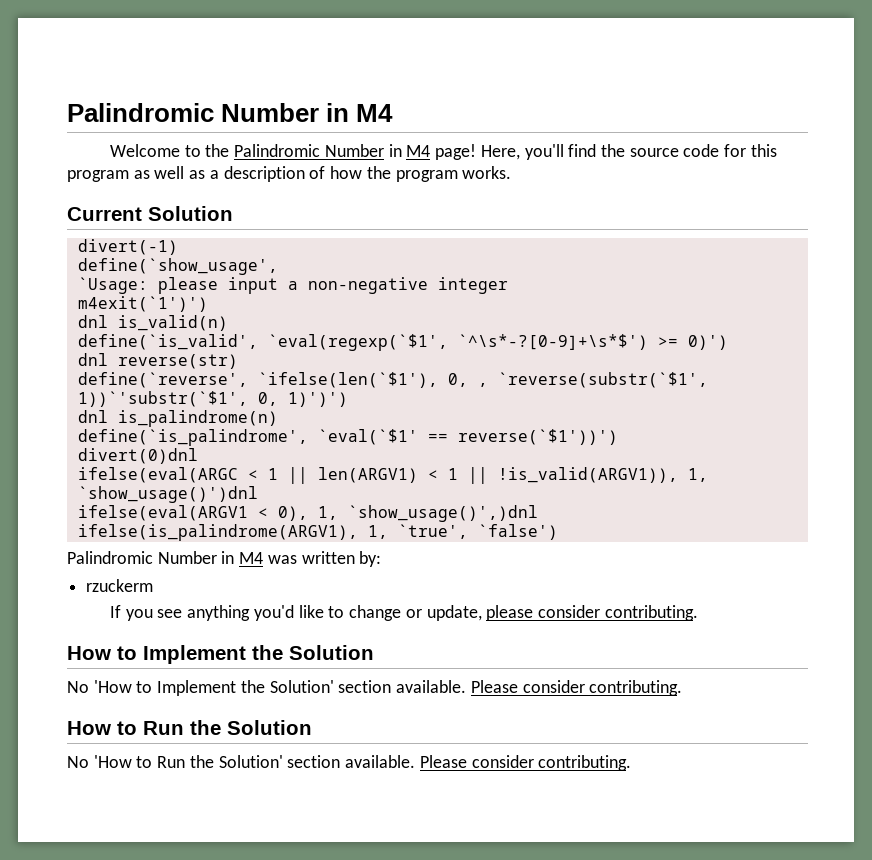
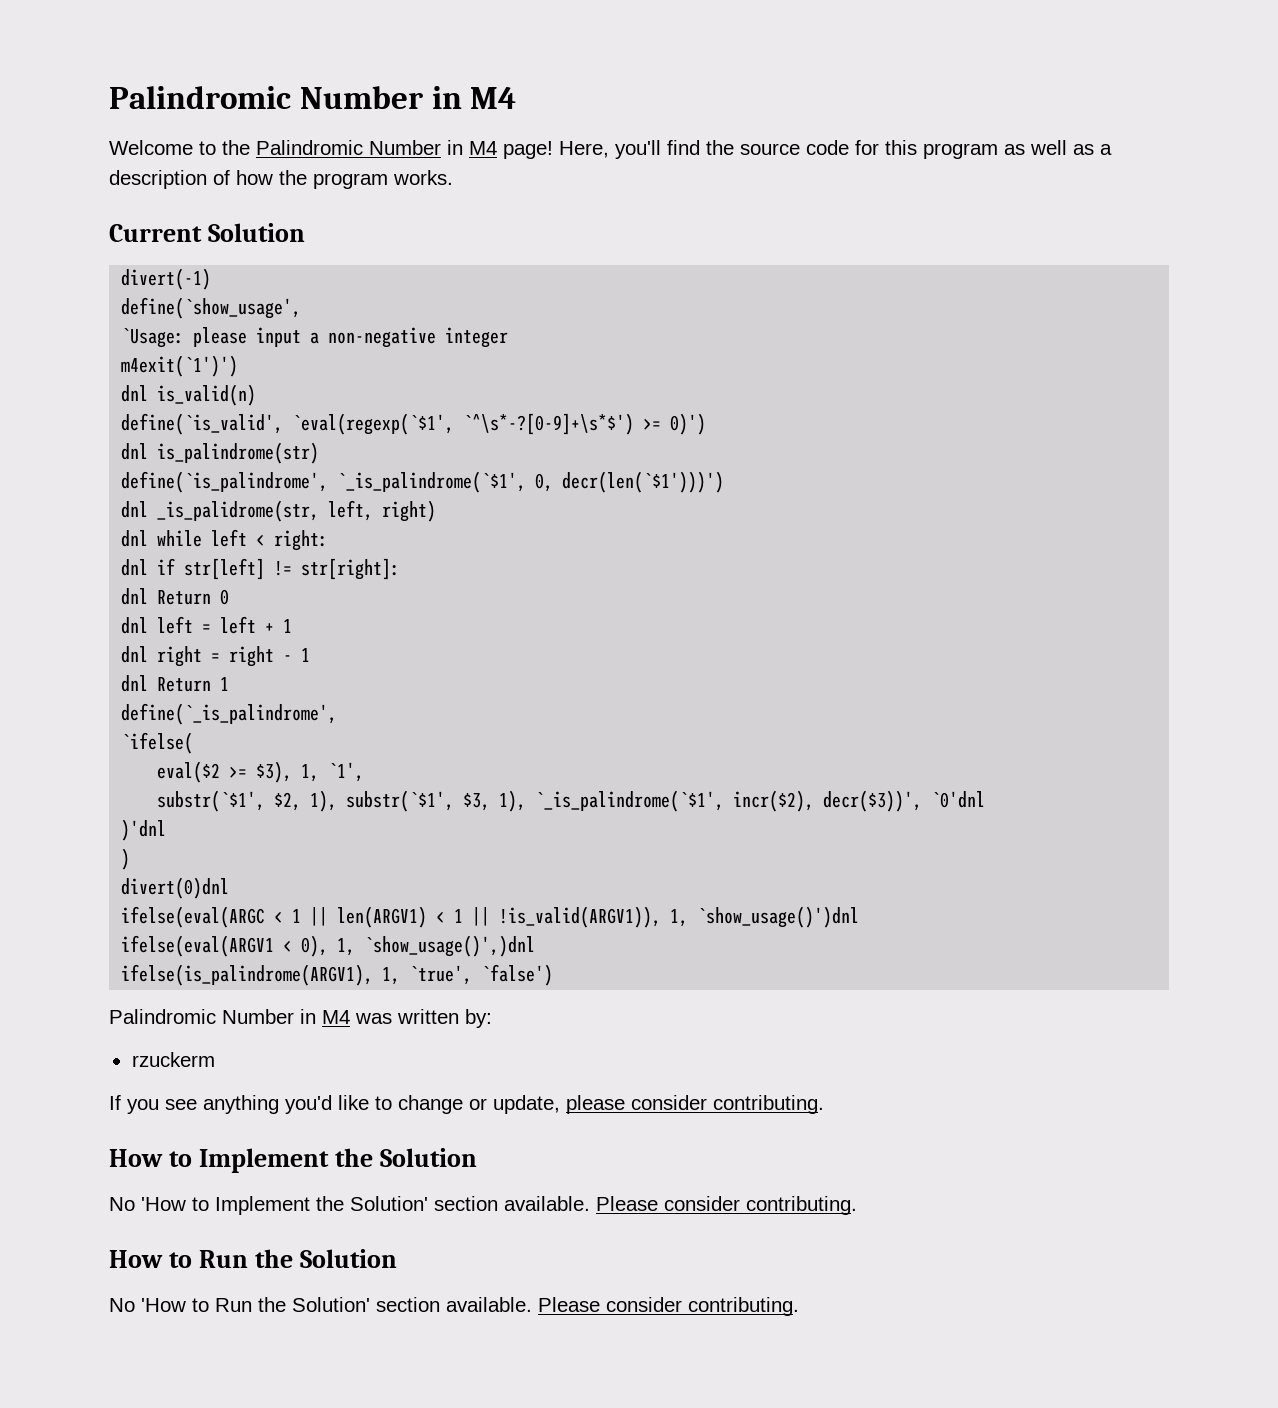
- dnl reverse(str)
- define(`reverse', `ifelse(len(`$1'), 0, , `reverse(substr(`$1', 1))`'substr(`$1', 0, 1)')')
- dnl is_palindrome(n)
- define(`is_palindrome', `eval(`$1' == reverse(`$1'))')
+ dnl is_palindrome(str)
+ define(`is_palindrome', `_is_palindrome(`$1', 0, decr(len(`$1')))')
+ dnl _is_palidrome(str, left, right)
+ dnl while left < right:
+ dnl if str[left] != str[right]:
+ dnl Return 0
+ dnl left = left + 1
+ dnl right = right - 1
+ dnl Return 1
+ define(`_is_palindrome',
+ `ifelse(
+ eval($2 >= $3), 1, `1',
+ substr(`$1', $2, 1), substr(`$1', $3, 1), `_is_palindrome(`$1', incr($2), decr($3))', `0'dnl
+ )'dnl
+ )

